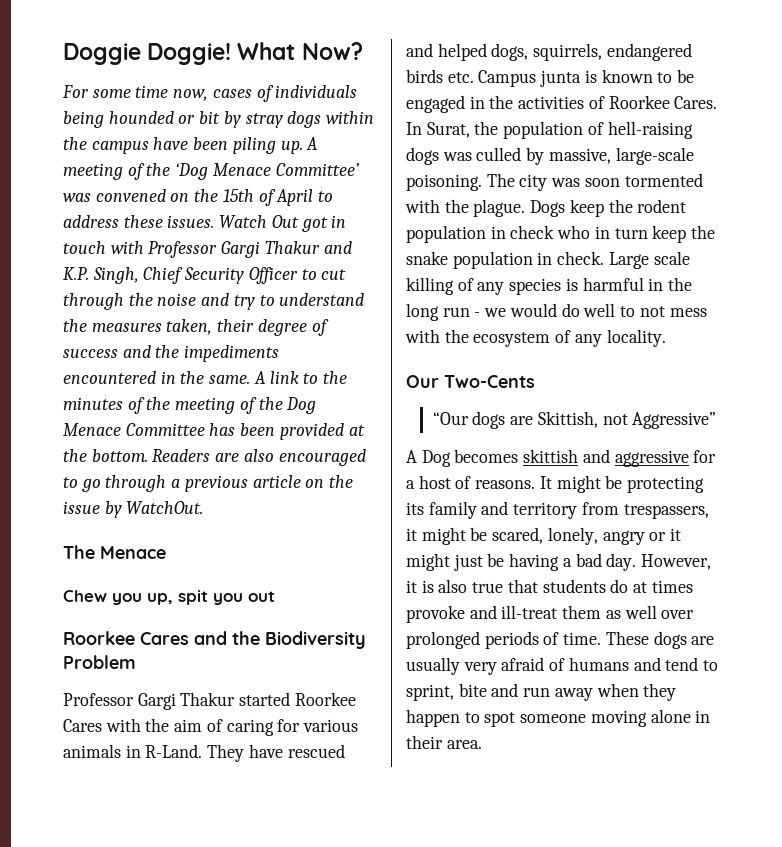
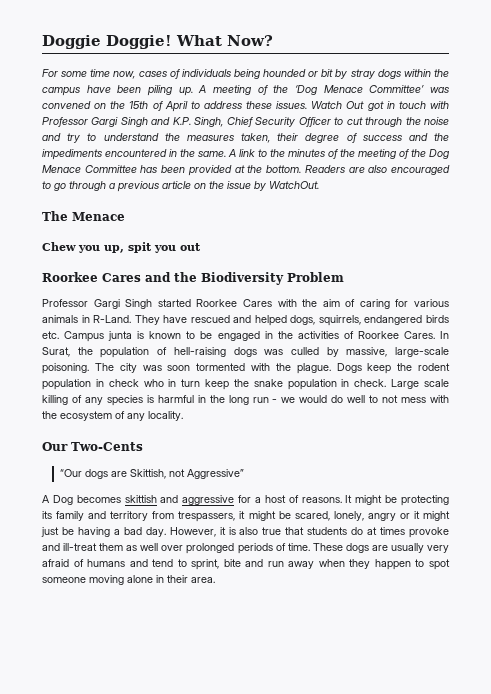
- Watch Out got in touch with Professor Gargi Thakur and K.P. Singh, Chief Security Officer to cut through the noise and try to understand the measures taken, their degree of success and the impediments encountered in the same.
+ Watch Out got in touch with Professor Gargi Singh and K.P. Singh, Chief Security Officer to cut through the noise and try to understand the measures taken, their degree of success and the impediments encountered in the same.
- Professor Gargi Thakur started Roorkee Cares with the aim of caring for various animals in R-Land.
+ Professor Gargi Singh started Roorkee Cares with the aim of caring for various animals in R-Land.

